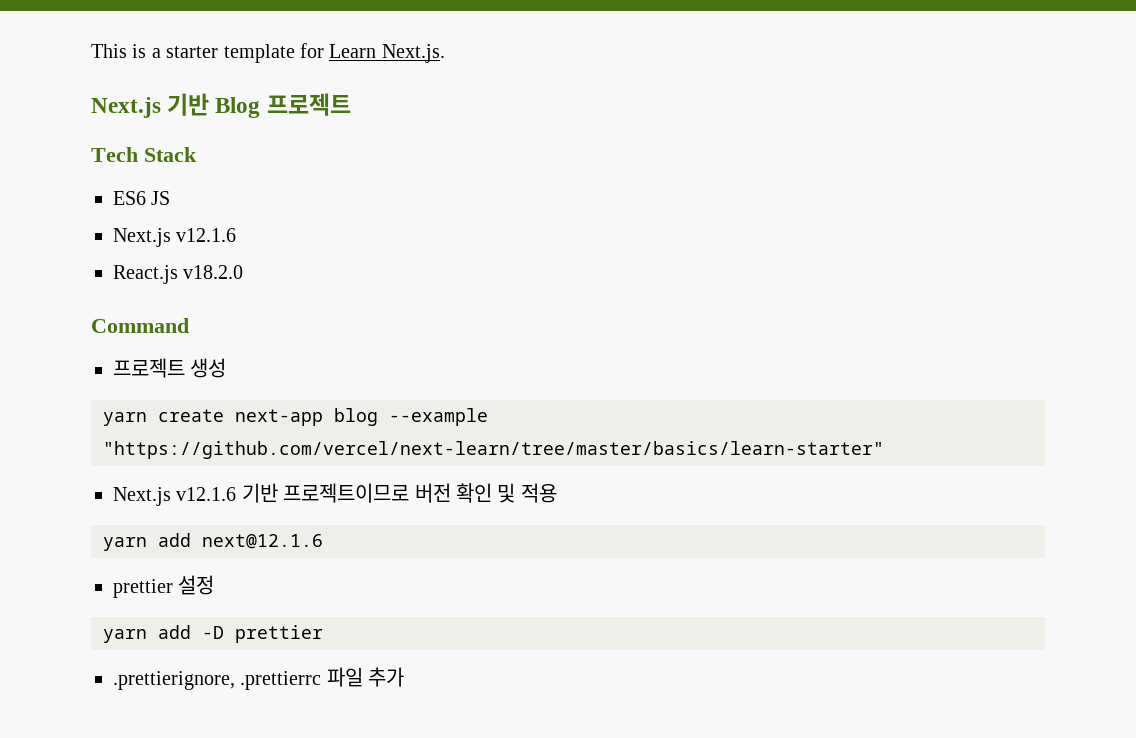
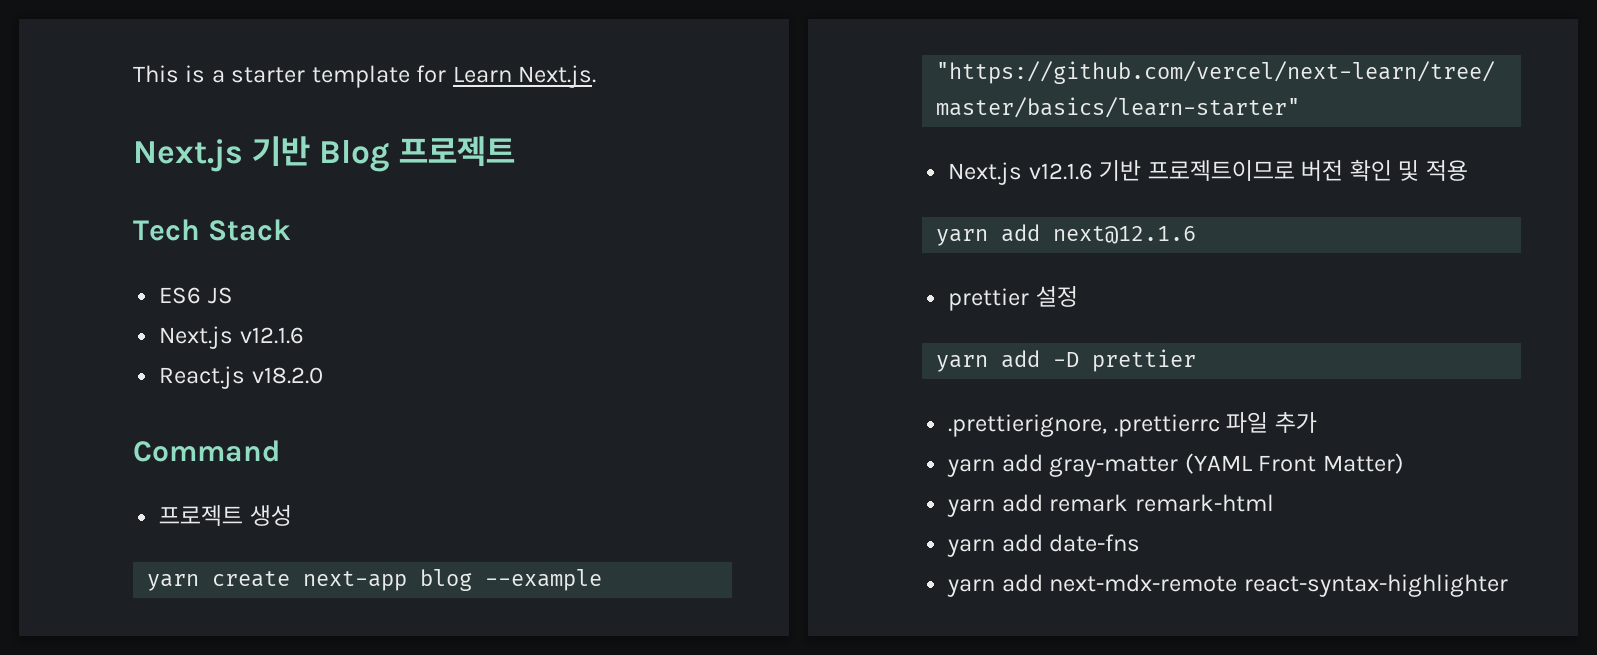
+ yarn add gray-matter (YAML Front Matter)
+ yarn add remark remark-html
+ yarn add date-fns
+ yarn add next-mdx-remote react-syntax-highlighter

